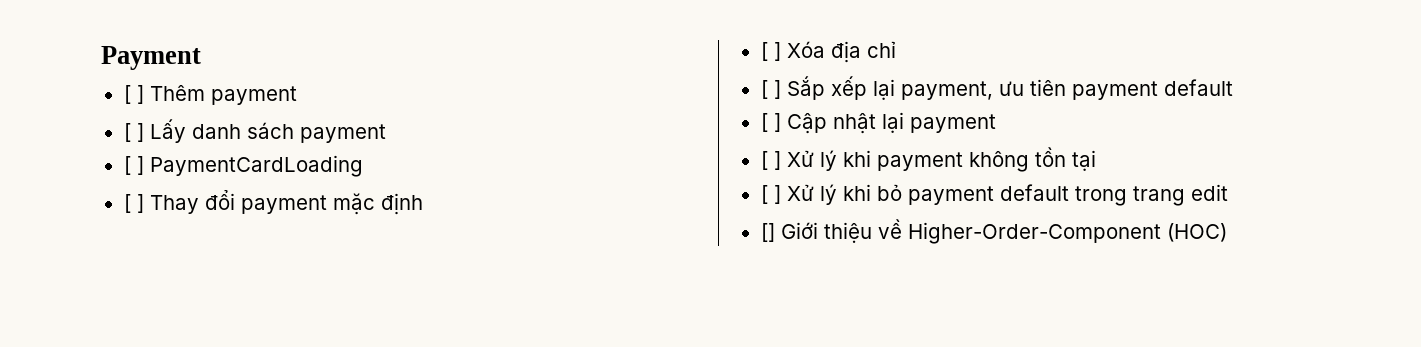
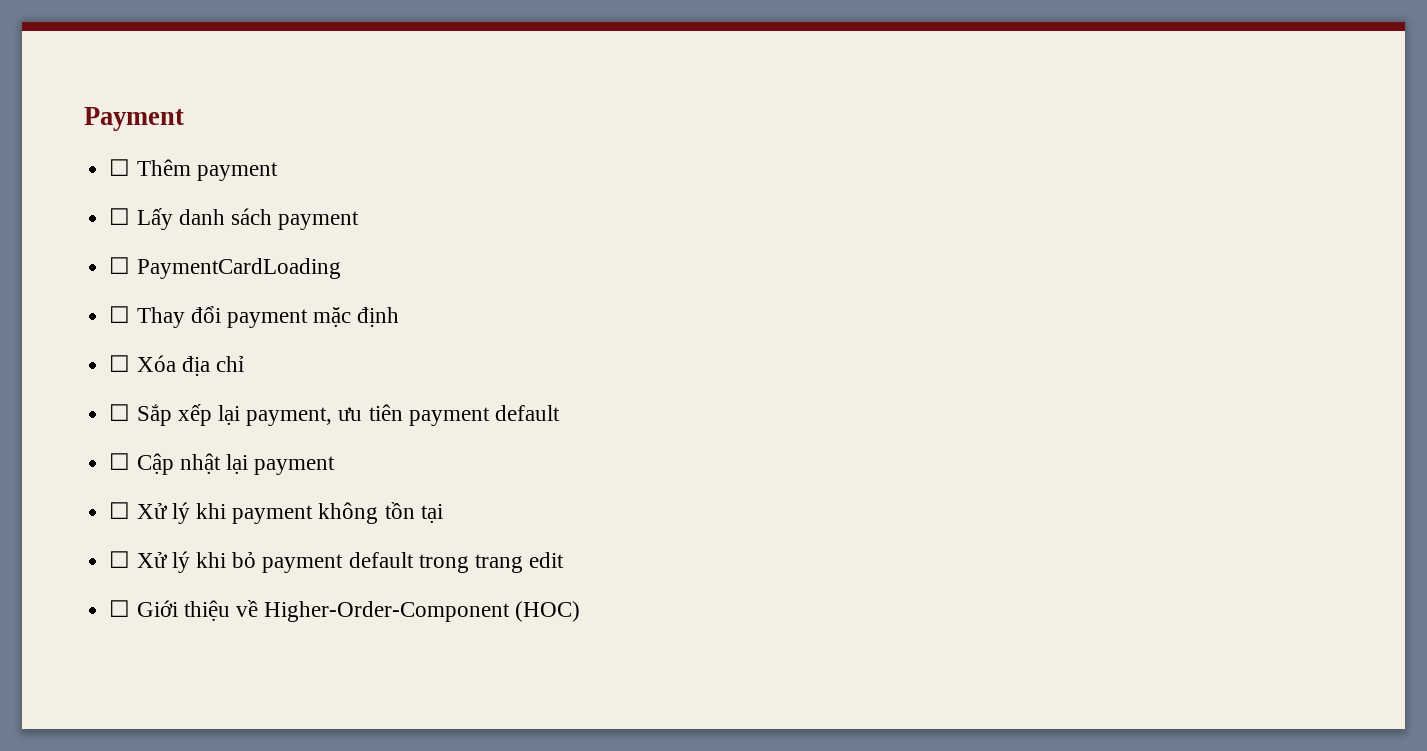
- [ ] Thêm payment
+ ☐ Thêm payment
- [ ] Lấy danh sách payment
+ ☐ Lấy danh sách payment
- [ ] PaymentCardLoading
+ ☐ PaymentCardLoading
- [ ] Thay đổi payment mặc định
+ ☐ Thay đổi payment mặc định
- [ ] Xóa địa chỉ
+ ☐ Xóa địa chỉ
- [ ] Sắp xếp lại payment, ưu tiên payment default
+ ☐ Sắp xếp lại payment, ưu tiên payment default
- [ ] Cập nhật lại payment
+ ☐ Cập nhật lại payment
- [ ] Xử lý khi payment không tồn tại
+ ☐ Xử lý khi payment không tồn tại
- [ ] Xử lý khi bỏ payment default trong trang edit
+ ☐ Xử lý khi bỏ payment default trong trang edit
- [] Giới thiệu về Higher-Order-Component (HOC)
+ ☐ Giới thiệu về Higher-Order-Component (HOC)

